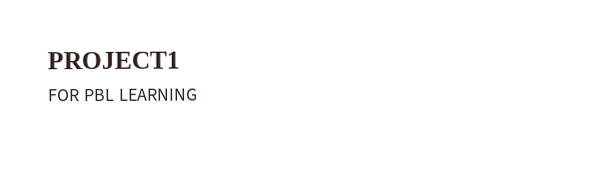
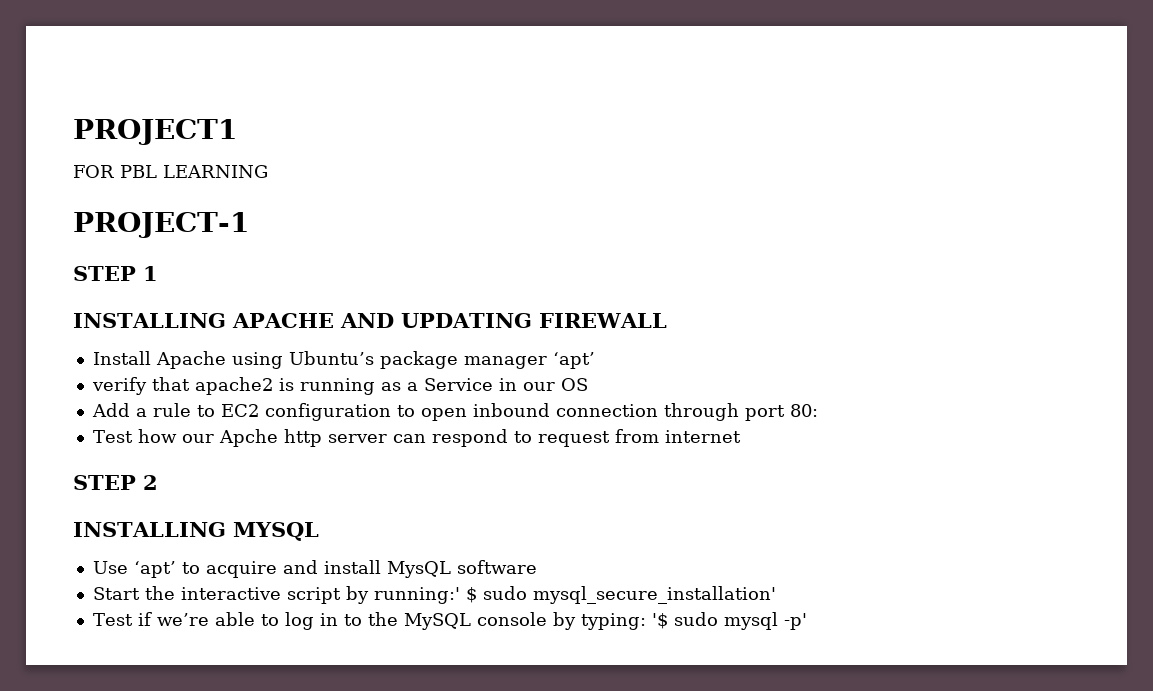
+ PROJECT-1
+ STEP 1
+ INSTALLING APACHE AND UPDATING FIREWALL
+ Install Apache using Ubuntu’s package manager ‘apt’
+ verify that apache2 is running as a Service in our OS
+ Add a rule to EC2 configuration to open inbound connection through port 80:
+ Test how our Apche http server can respond to request from internet
+ STEP 2
+ INSTALLING MYSQL
+ Use ‘apt’ to acquire and install MysQL software
+ Start the interactive script by running:' $ sudo mysql_secure_installation'
+ Test if we’re able to log in to the MySQL console by typing: '$ sudo mysql -p'

